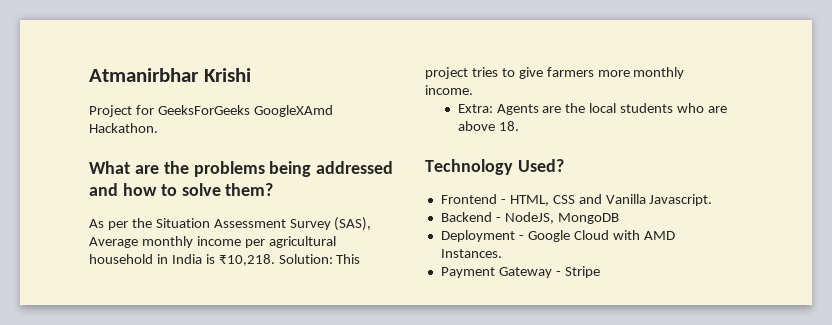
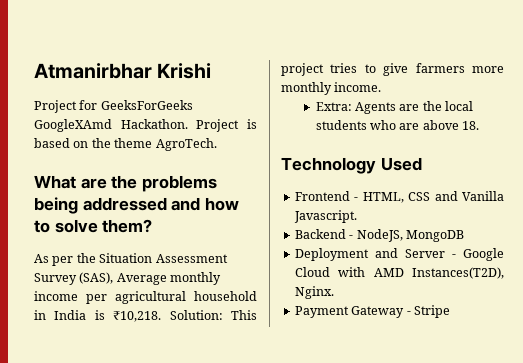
+ Project is based on the theme AgroTech.
- Technology Used?
+ Technology Used
- Deployment - Google Cloud with AMD Instances.
+ Deployment and Server - Google Cloud with AMD Instances(T2D), Nginx.

